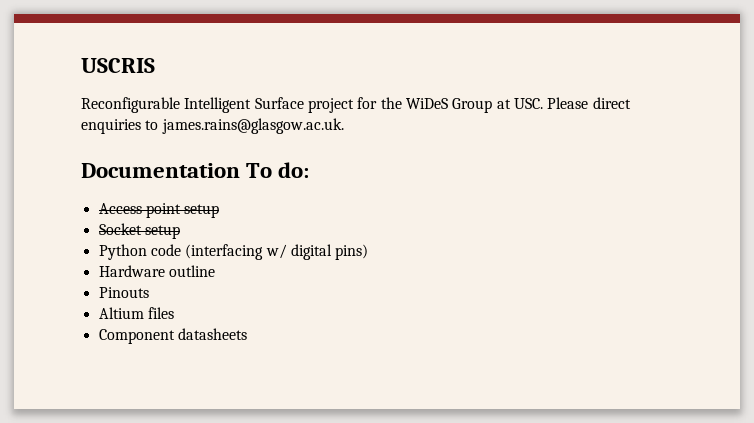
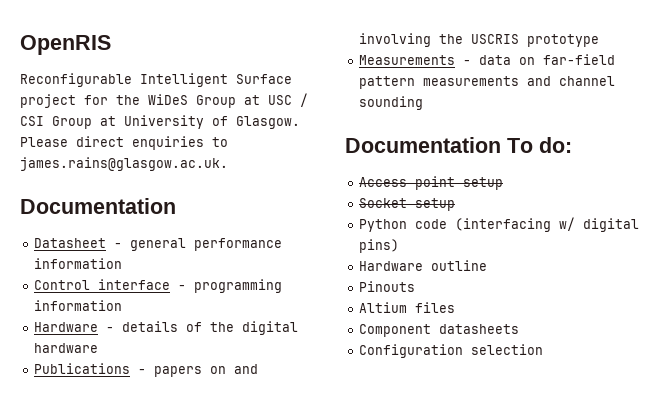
- USCRIS
+ OpenRIS
- Reconfigurable Intelligent Surface project for the WiDeS Group at USC. Please direct enquiries to james.rains@glasgow.ac.uk.
+ Reconfigurable Intelligent Surface project for the WiDeS Group at USC / CSI Group at University of Glasgow. Please direct enquiries to james.rains@glasgow.ac.uk.
+ Documentation
+ Datasheet - general performance information
+ Control interface - programming information
+ Hardware - details of the digital hardware
+ Publications - papers on and involving the USCRIS prototype
+ Measurements - data on far-field pattern measurements and channel sounding
+ Configuration selection

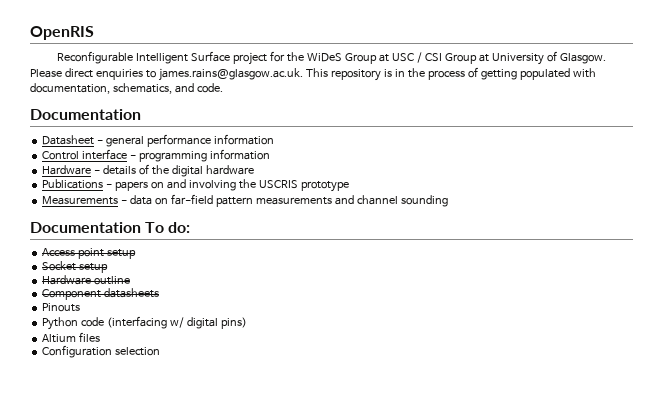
- Please direct enquiries to james.rains@glasgow.ac.uk.
+ Please direct enquiries to james.rains@glasgow.ac.uk. This repository is in the process of getting populated with documentation, schematics, and code.
+ Hardware outline
+ Component datasheets
+ Pinouts
- Hardware outline
- Pinouts
- Component datasheets

